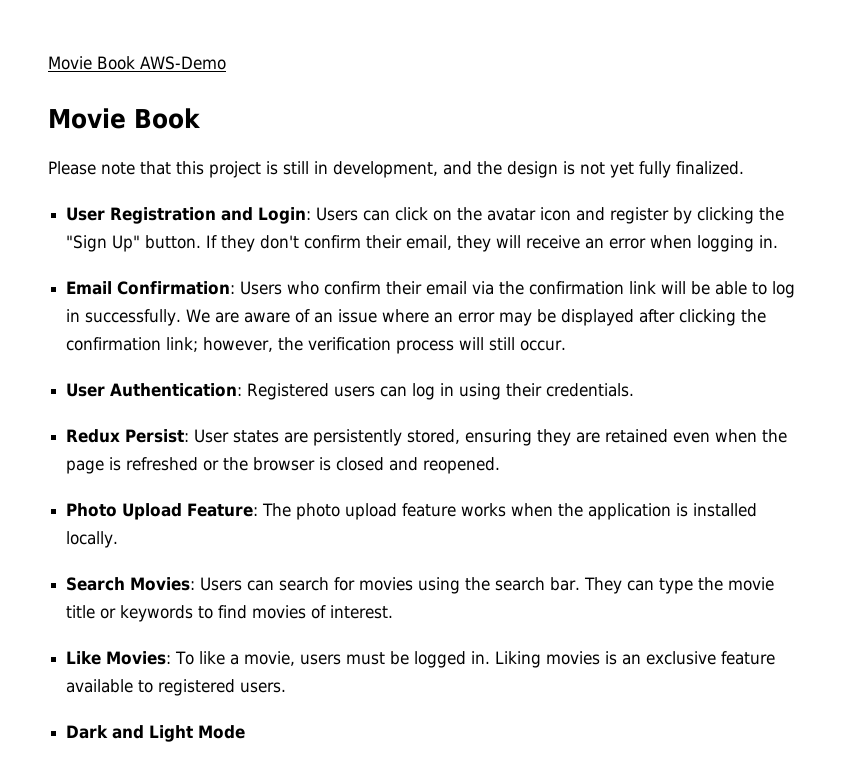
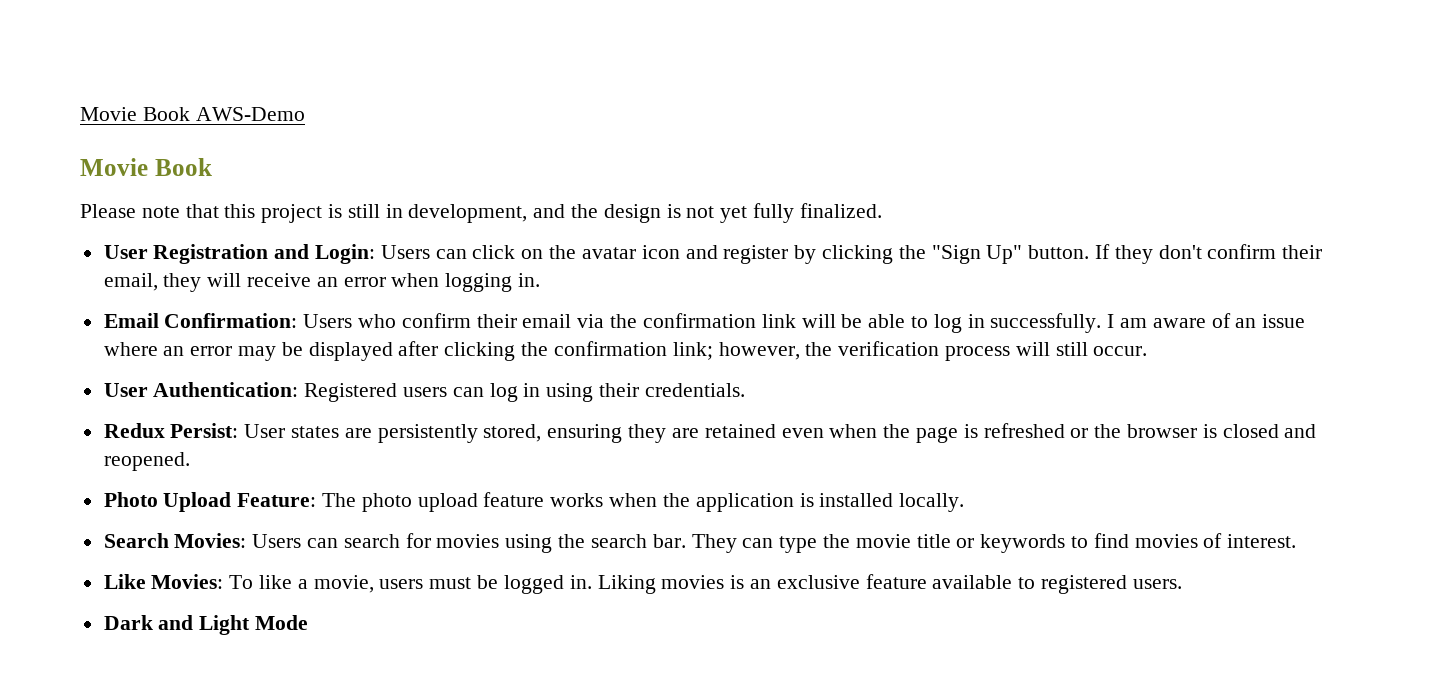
- We are aware of an issue where an error may be displayed after clicking the confirmation link; however, the verification process will still occur.
+ I am aware of an issue where an error may be displayed after clicking the confirmation link; however, the verification process will still occur.

